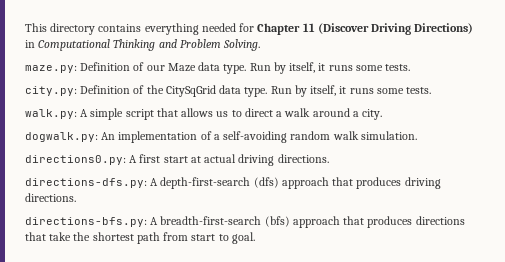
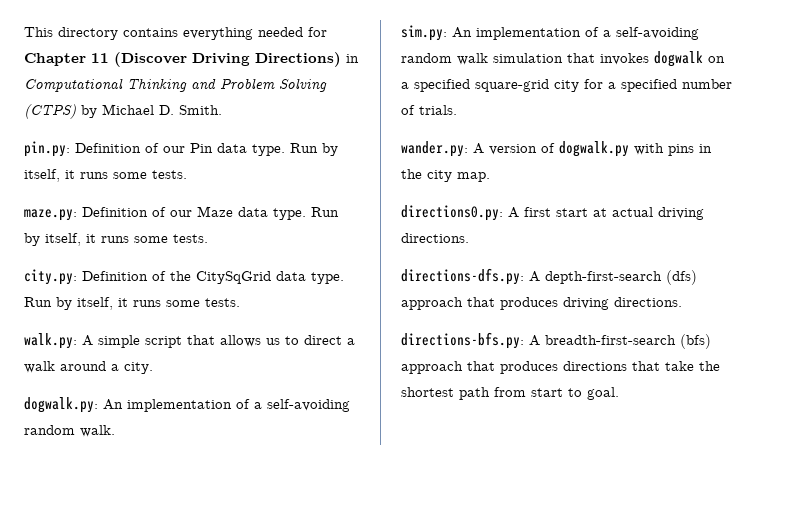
- This directory contains everything needed for Chapter 11 (Discover Driving Directions) in Computational Thinking and Problem Solving.
+ This directory contains everything needed for Chapter 11 (Discover Driving Directions) in Computational Thinking and Problem Solving (CTPS) by Michael D. Smith.
+ pin.py: Definition of our Pin data type. Run by itself, it runs some tests.
- dogwalk.py: An implementation of a self-avoiding random walk simulation.
+ dogwalk.py: An implementation of a self-avoiding random walk.
+ sim.py: An implementation of a self-avoiding random walk simulation that invokes dogwalk on a specified square-grid city for a specified number of trials.
+ wander.py: A version of dogwalk.py with pins in the city map.

